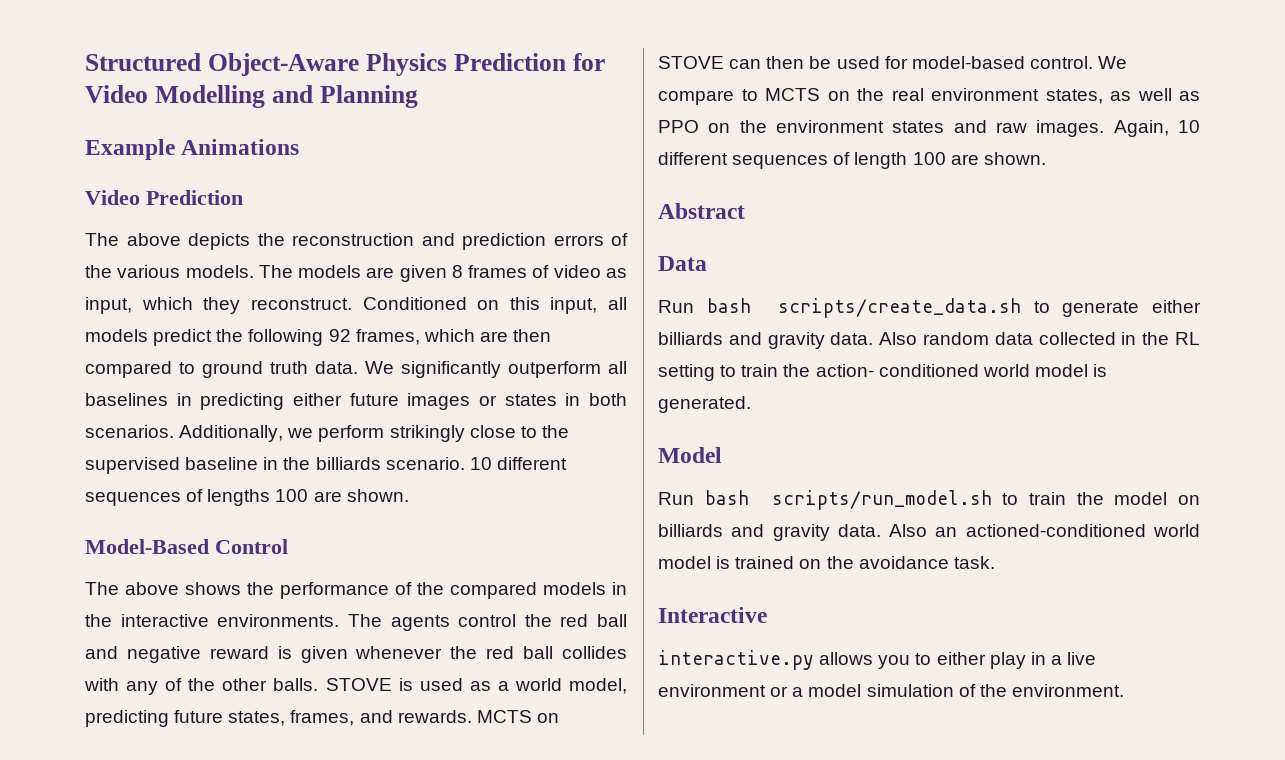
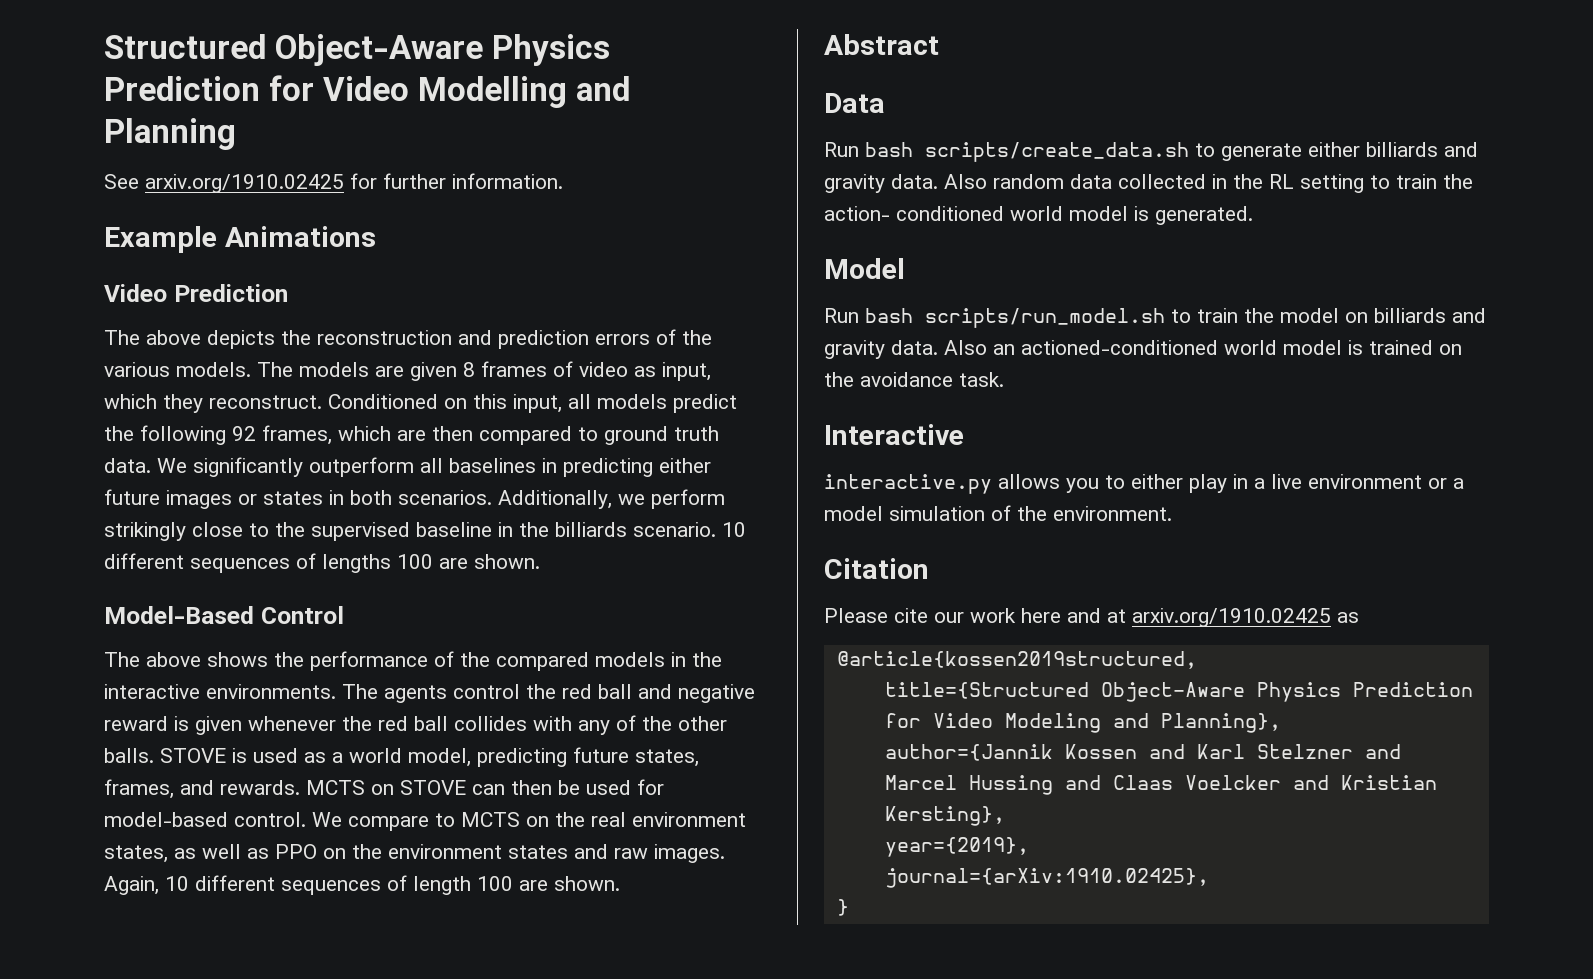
+ See arxiv.org/1910.02425 for further information.
+ Citation
+ Please cite our work here and at arxiv.org/1910.02425 as
+ @article{kossen2019structured,
+ title={Structured Object-Aware Physics Prediction for Video Modeling and Planning},
+ author={Jannik Kossen and Karl Stelzner and Marcel Hussing and Claas Voelcker and Kristian Kersting},
+ year={2019},
+ journal={arXiv:1910.02425},
+ }

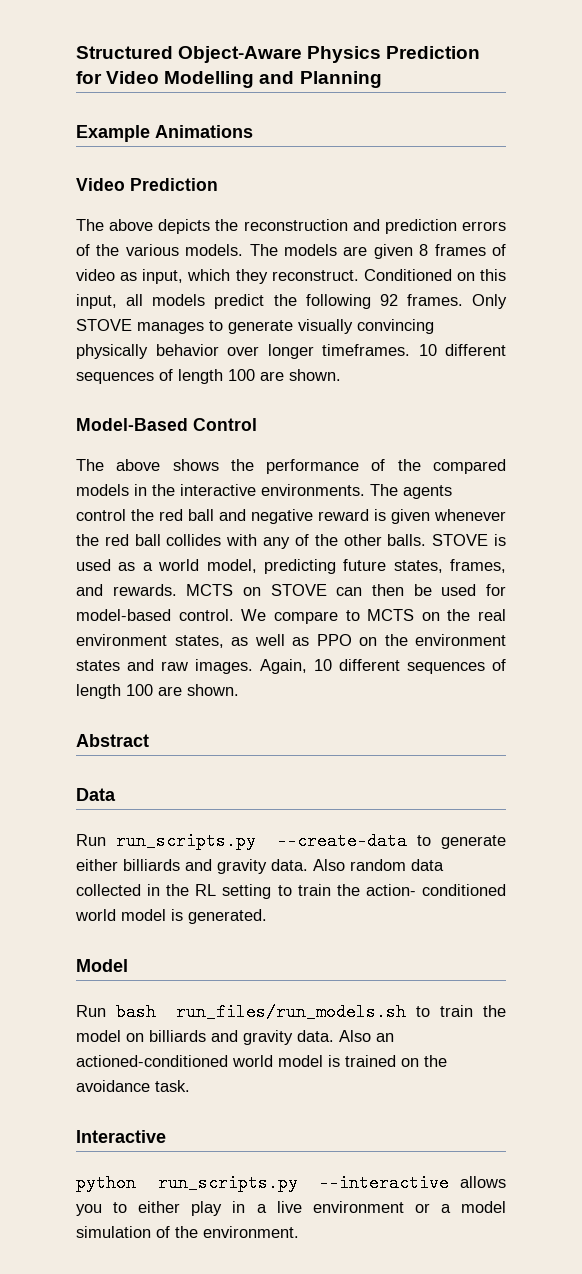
- See arxiv.org/1910.02425 for further information.
- Conditioned on this input, all models predict the following 92 frames, which are then compared to ground truth data. We significantly outperform all baselines in predicting either future images or states in both scenarios. Additionally, we perform strikingly close to the supervised baseline in the billiards scenario. 10 different sequences of lengths 100 are shown.
+ Conditioned on this input, all models predict the following 92 frames. Only STOVE manages to generate visually convincing physically behavior over longer timeframes. 10 different sequences of length 100 are shown.
- Run bash scripts/create_data.sh to generate either billiards and gravity data.
+ Run run_scripts.py --create-data to generate either billiards and gravity data.
- Run bash scripts/run_model.sh to train the model on billiards and gravity data.
+ Run bash run_files/run_models.sh to train the model on billiards and gravity data.
- interactive.py allows you to either play in a live environment or a model simulation of the environment.
+ python run_scripts.py --interactive allows you to either play in a live environment or a model simulation of the environment.
- Citation
- Please cite our work here and at arxiv.org/1910.02425 as
- @article{kossen2019structured,
- title={Structured Object-Aware Physics Prediction for Video Modeling and Planning},
- author={Jannik Kossen and Karl Stelzner and Marcel Hussing and Claas Voelcker and Kristian Kersting},
- year={2019},
- journal={arXiv:1910.02425},
- }

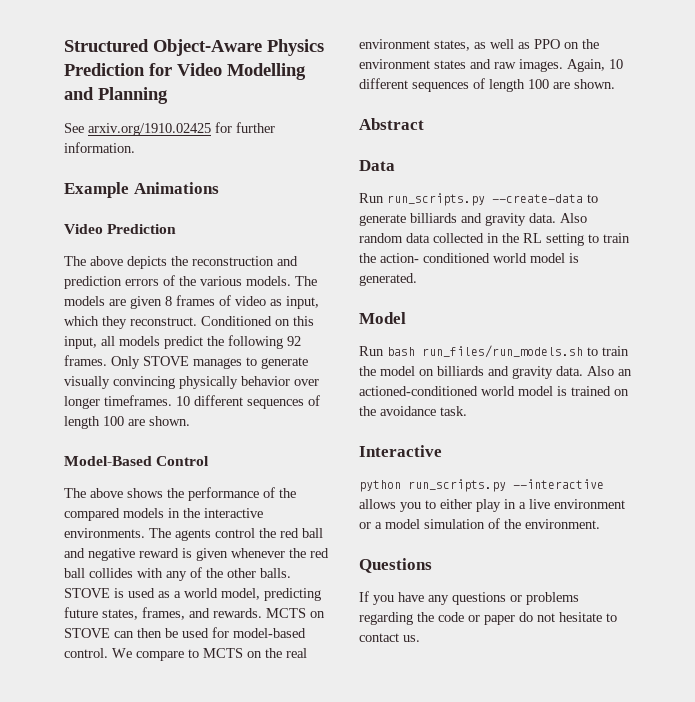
+ See arxiv.org/1910.02425 for further information.
- Run run_scripts.py --create-data to generate either billiards and gravity data.
+ Run run_scripts.py --create-data to generate billiards and gravity data.
+ Questions
+ If you have any questions or problems regarding the code or paper do not hesitate to contact us.

